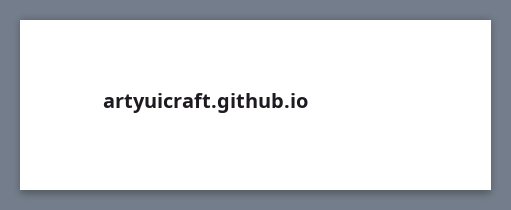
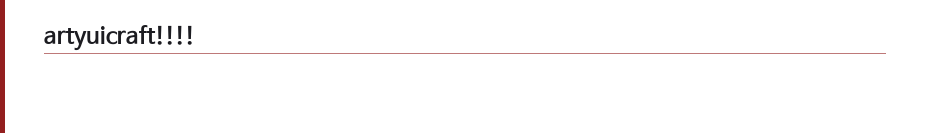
- artyuicraft.github.io
+ artyuicraft!!!!

